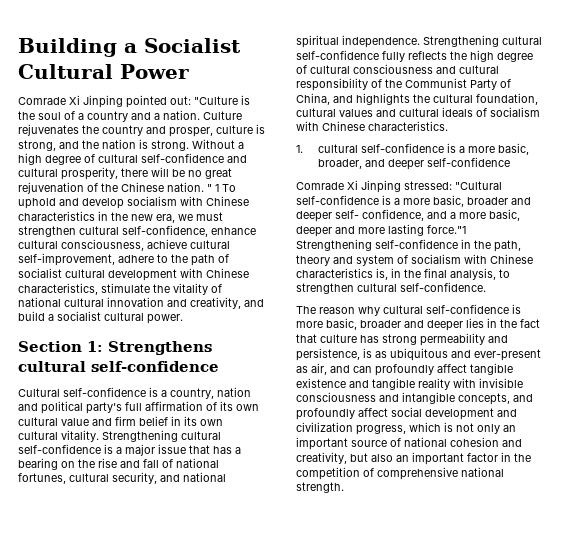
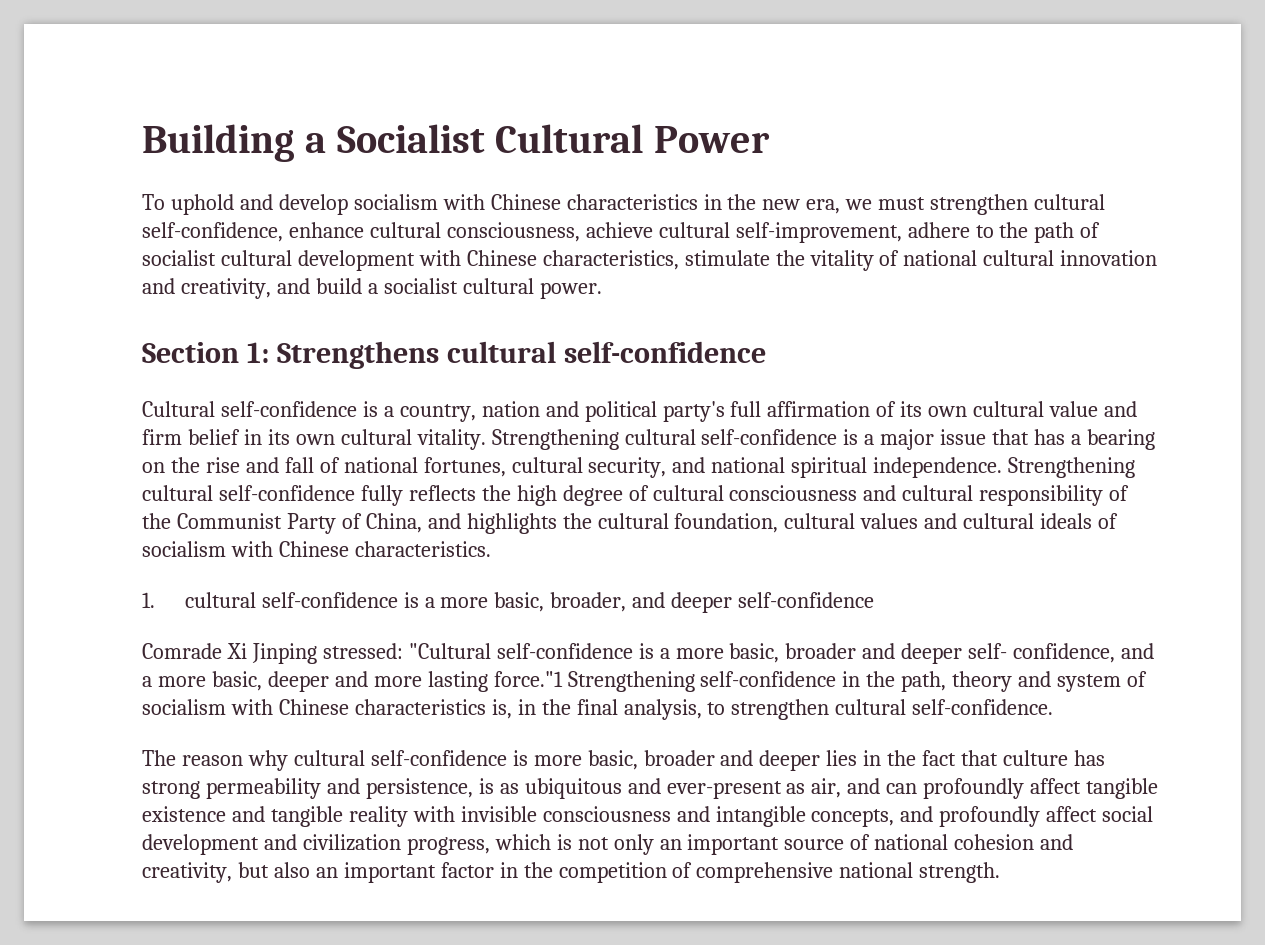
- Comrade Xi Jinping pointed out: "Culture is the soul of a country and a nation. Culture rejuvenates the country and prosper, culture is strong, and the nation is strong. Without a high degree of cultural self-confidence and cultural prosperity, there will be no great rejuvenation of the Chinese nation. " 1 To uphold and develop socialism with Chinese characteristics in the new era, we must strengthen cultural self-confidence, enhance cultural consciousness, achieve cultural self-improvement, adhere to the path of socialist cultural development with Chinese characteristics, stimulate the vitality of national cultural innovation and creativity, and build a socialist cultural power.
+ To uphold and develop socialism with Chinese characteristics in the new era, we must strengthen cultural self-confidence, enhance cultural consciousness, achieve cultural self-improvement, adhere to the path of socialist cultural development with Chinese characteristics, stimulate the vitality of national cultural innovation and creativity, and build a socialist cultural power.

